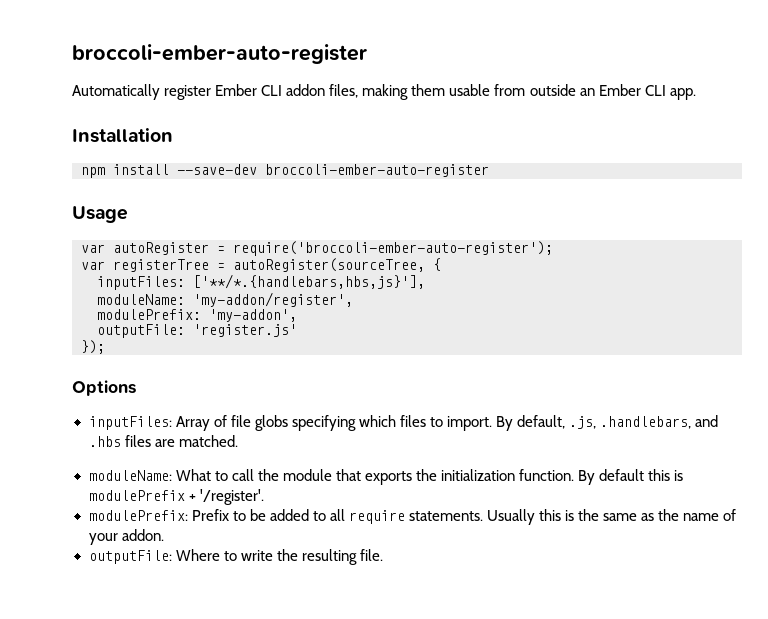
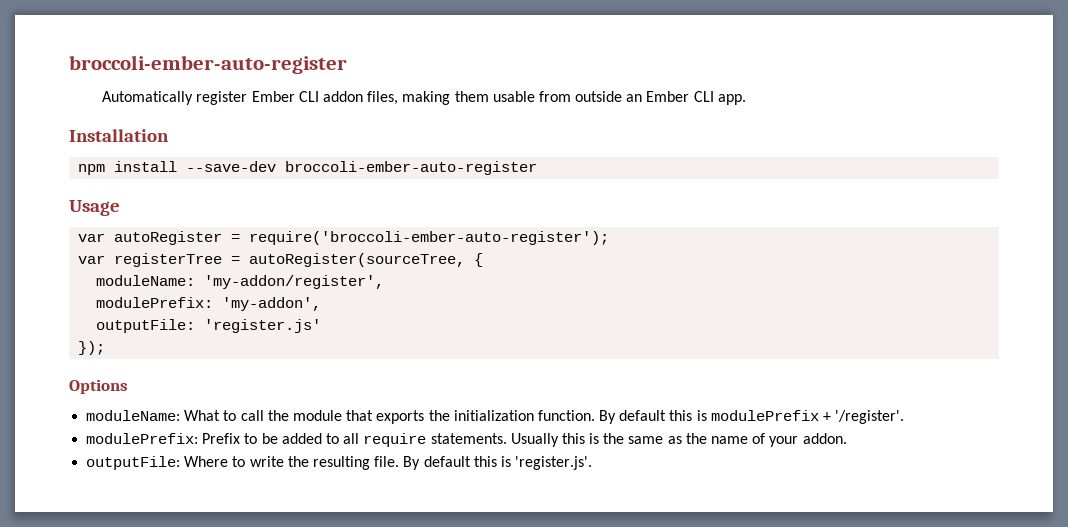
- inputFiles: ['**/*.{handlebars,hbs,js}'],
- inputFiles: Array of file globs specifying which files to import. By default, .js, .handlebars, and .hbs files are matched.
+ By default this is 'register.js'.

